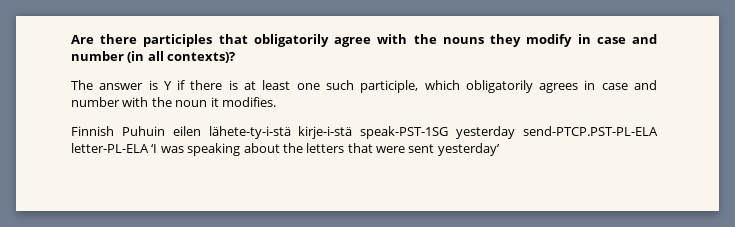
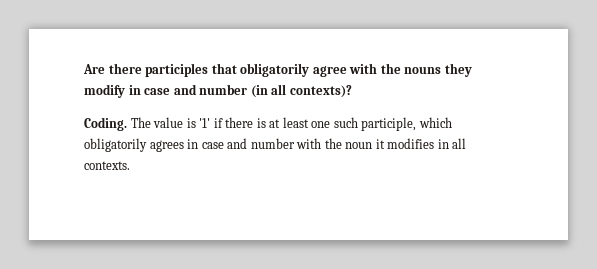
- The answer is Y if there is at least one such participle, which obligatorily agrees in case and number with the noun it modifies.
- Finnish Puhuin eilen lähete-ty-i-stä kirje-i-stä speak-PST-1SG yesterday send-PTCP.PST-PL-ELA letter-PL-ELA ‘I was speaking about the letters that were sent yesterday’
+ Coding. The value is '1' if there is at least one such participle, which obligatorily agrees in case and number with the noun it modifies in all contexts.

